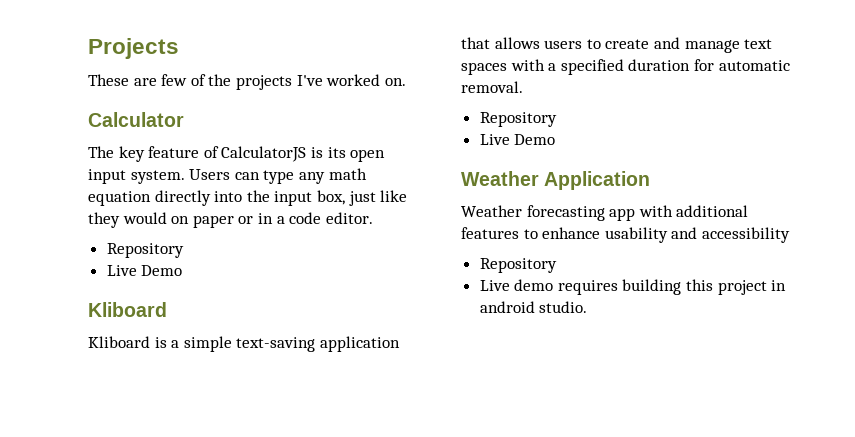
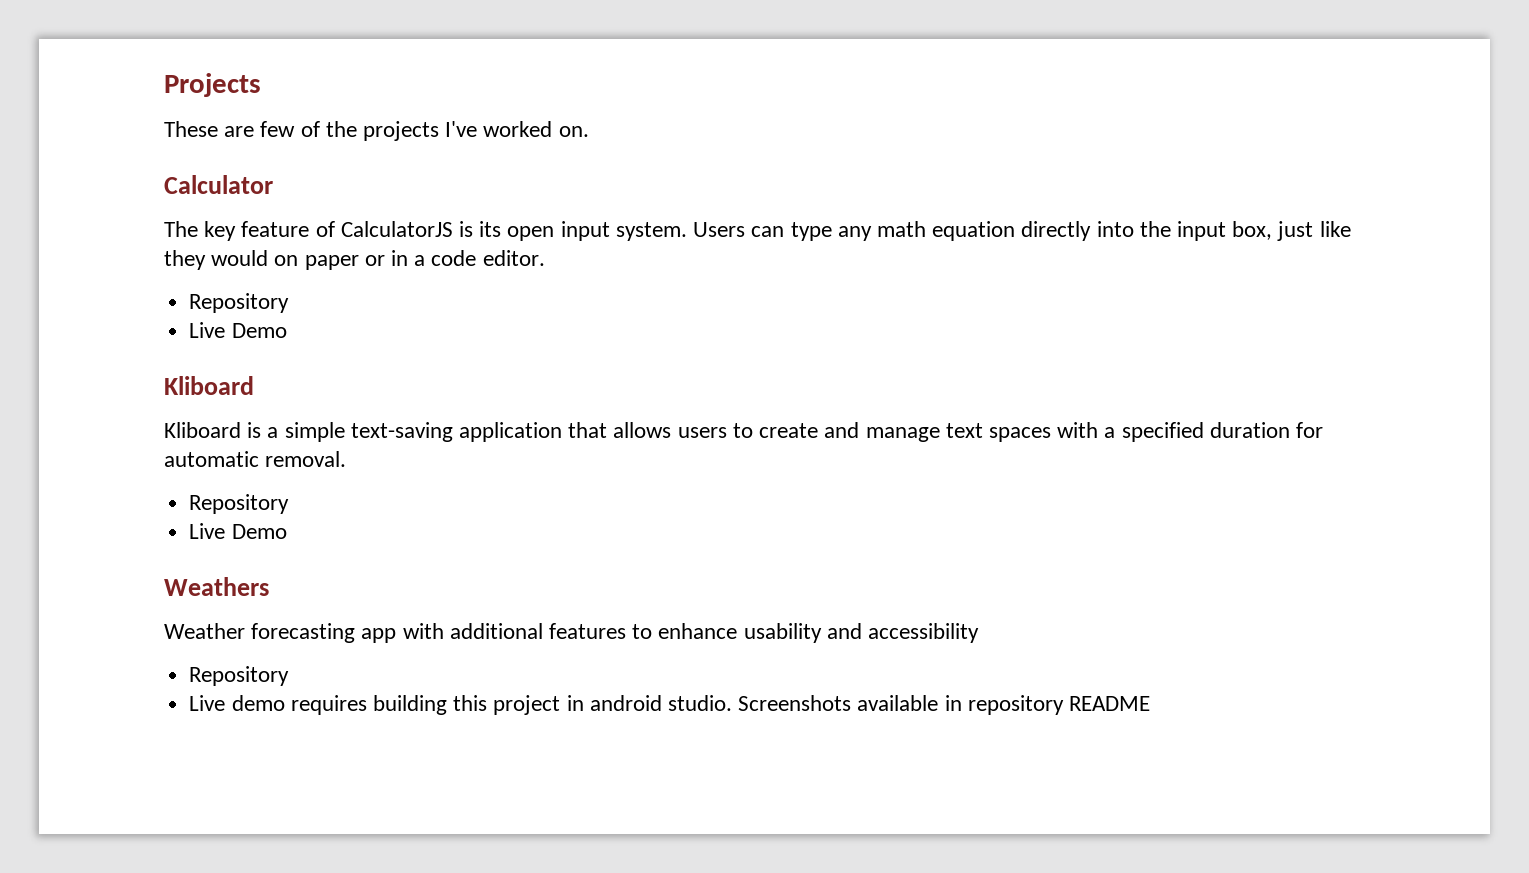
- Weather Application
+ Weathers
+ Screenshots available in repository README

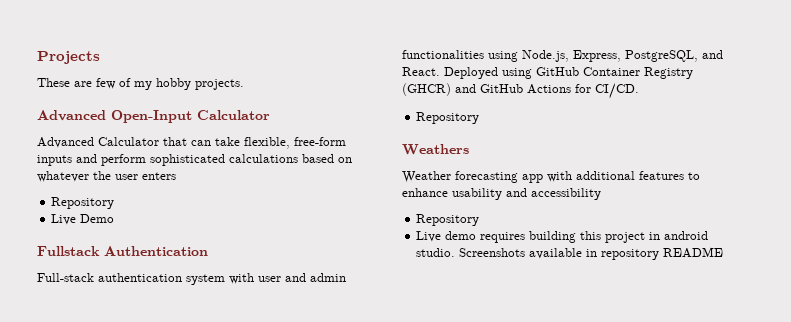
- These are few of the projects I've worked on.
- Calculator
- The key feature of CalculatorJS is its open input system. Users can type any math equation directly into the input box, just like they would on paper or in a code editor.
+ These are few of my hobby projects.
+ Advanced Open-Input Calculator
+ Advanced Calculator that can take flexible, free-form inputs and perform sophisticated calculations based on whatever the user enters
  Repository
  Live Demo
- Kliboard
- Kliboard is a simple text-saving application that allows users to create and manage text spaces with a specified duration for automatic removal.
+ Fullstack Authentication
+ Full-stack authentication system with user and admin functionalities using Node.js, Express, PostgreSQL, and React. Deployed using GitHub Container Registry (GHCR) and GitHub Actions for CI/CD.
  Repository
- Live Demo

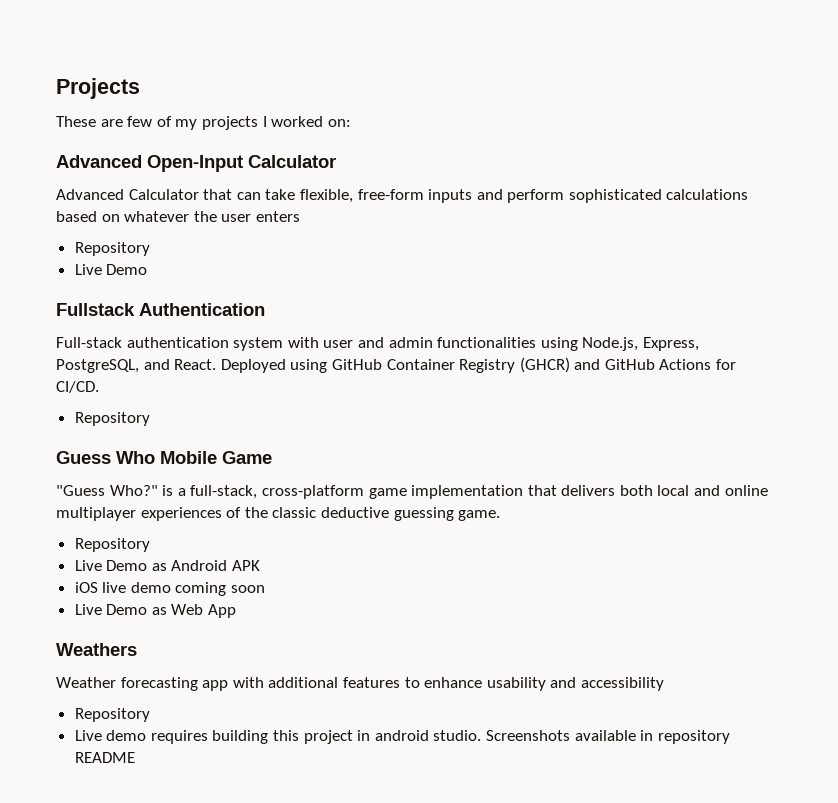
- These are few of my hobby projects.
+ These are few of my projects I worked on:
+ Guess Who Mobile Game
+ "Guess Who?" is a full-stack, cross-platform game implementation that delivers both local and online multiplayer experiences of the classic deductive guessing game.
+ Repository
+ Live Demo as Android APK
+ iOS live demo coming soon
+ Live Demo as Web App

